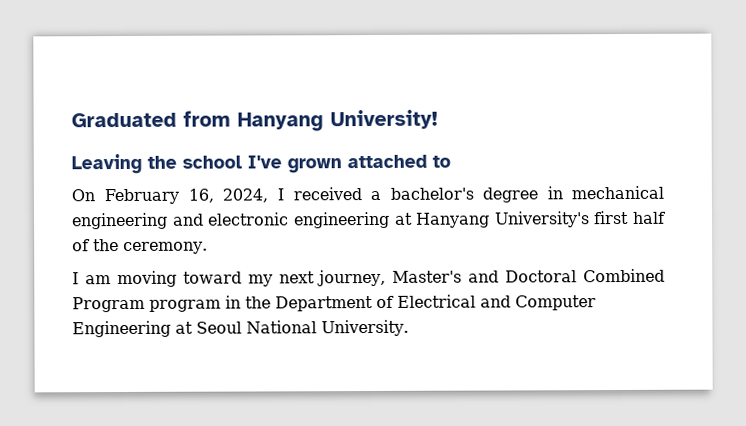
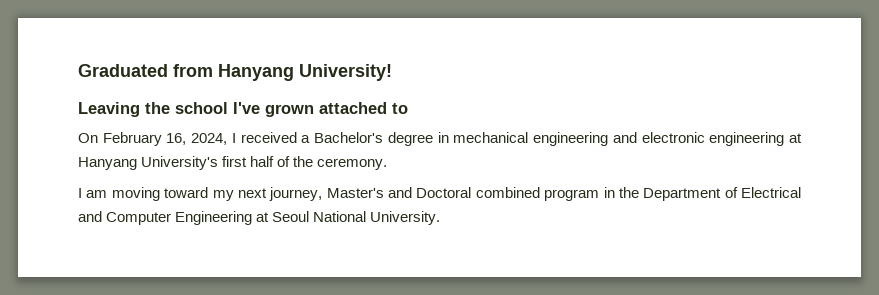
- On February 16, 2024, I received a bachelor's degree in mechanical engineering and electronic engineering at Hanyang University's first half of the ceremony.
+ On February 16, 2024, I received a Bachelor's degree in mechanical engineering and electronic engineering at Hanyang University's first half of the ceremony.
- I am moving toward my next journey, Master's and Doctoral Combined Program program in the Department of Electrical and Computer Engineering at Seoul National University.
+ I am moving toward my next journey, Master's and Doctoral combined program in the Department of Electrical and Computer Engineering at Seoul National University.

